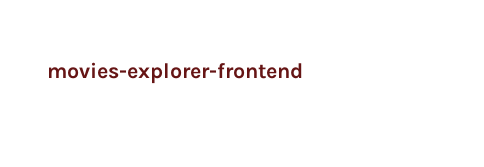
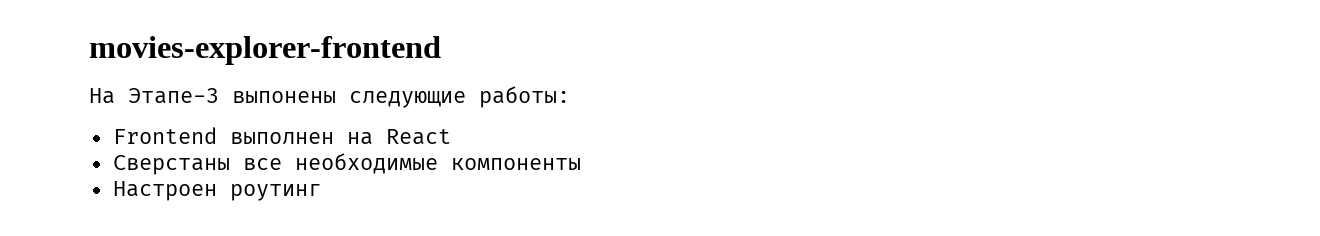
+ На Этапе-3 выпонены следующие работы:
+ Frontend выполнен на React
+ Сверстаны все необходимые компоненты
+ Настроен роутинг

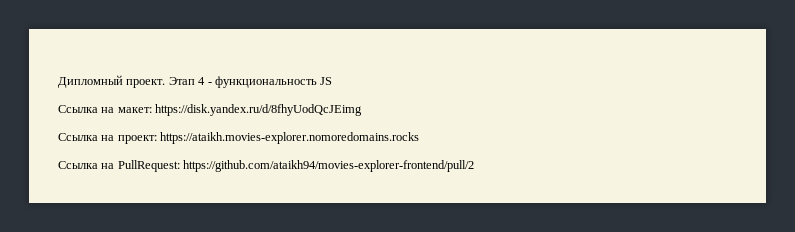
- movies-explorer-frontend
- На Этапе-3 выпонены следующие работы:
- Frontend выполнен на React
- Сверстаны все необходимые компоненты
- Настроен роутинг
+ Дипломный проект. Этап 4 - функциональность JS
+ Ссылка на макет: https://disk.yandex.ru/d/8fhyUodQcJEimg
+ Ссылка на проект: https://ataikh.movies-explorer.nomoredomains.rocks
+ Ссылка на PullRequest: https://github.com/ataikh94/movies-explorer-frontend/pull/2

